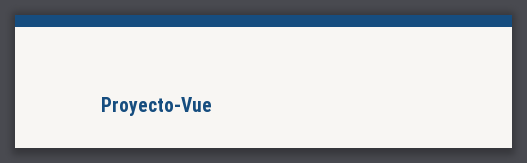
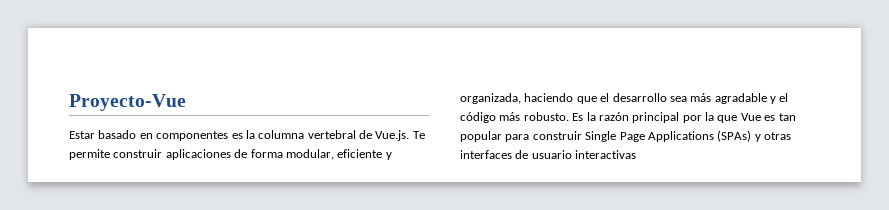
+ Estar basado en componentes es la columna vertebral de Vue.js. Te permite construir aplicaciones de forma modular, eficiente y organizada, haciendo que el desarrollo sea más agradable y el código más robusto. Es la razón principal por la que Vue es tan popular para construir Single Page Applications (SPAs) y otras interfaces de usuario interactivas

